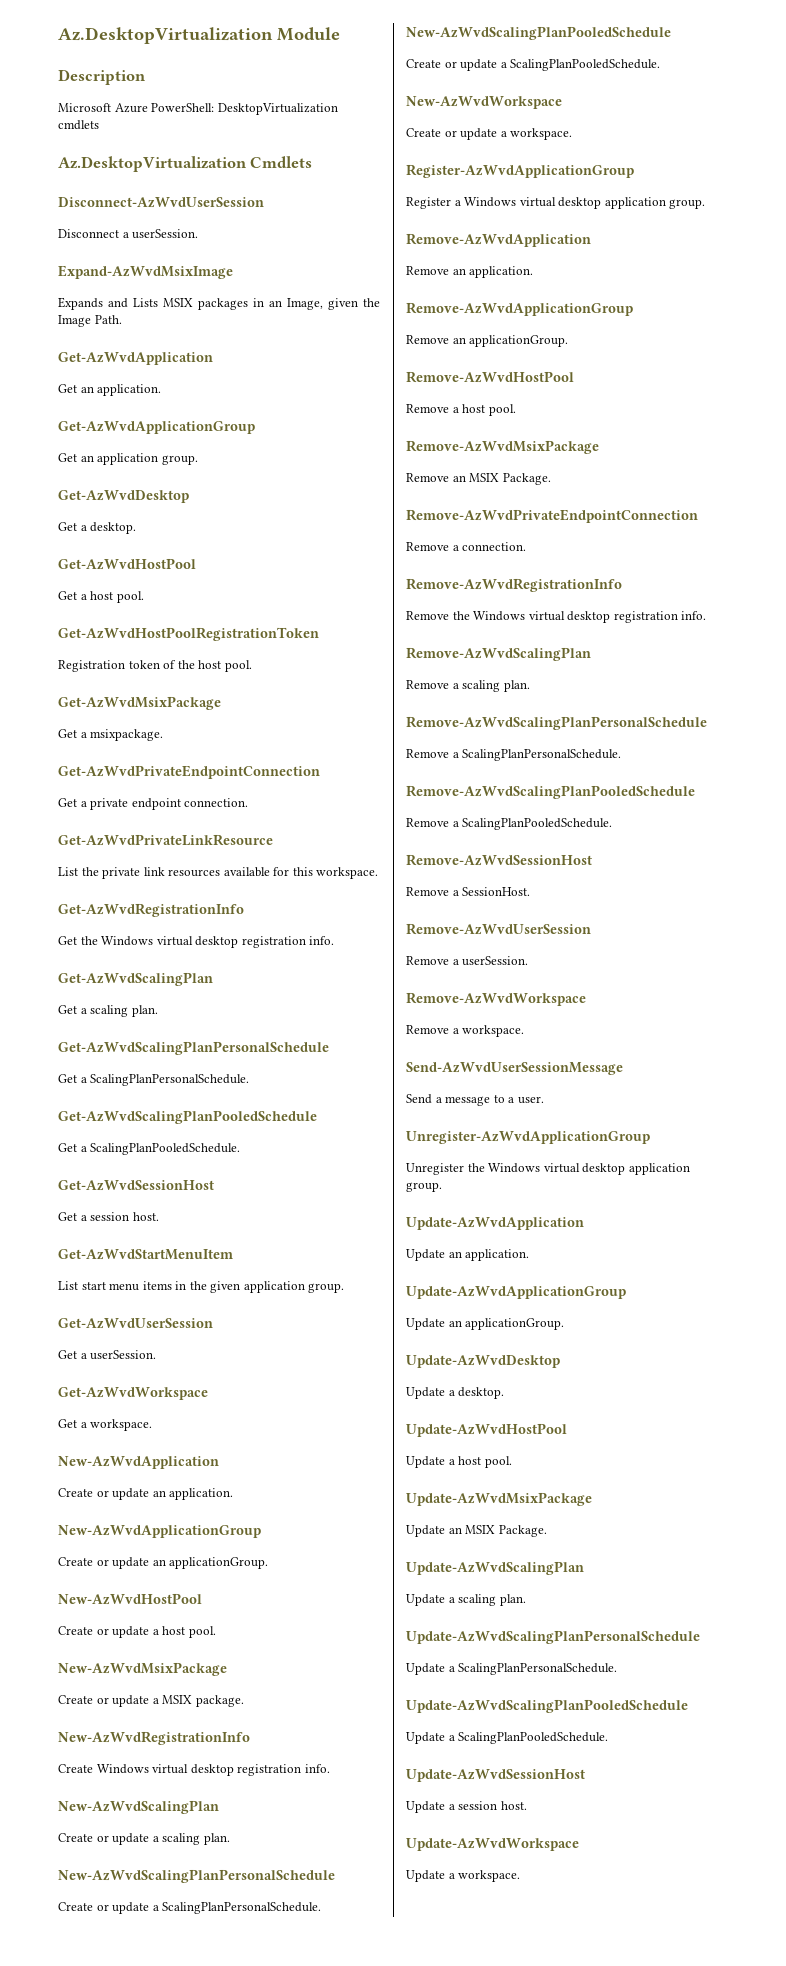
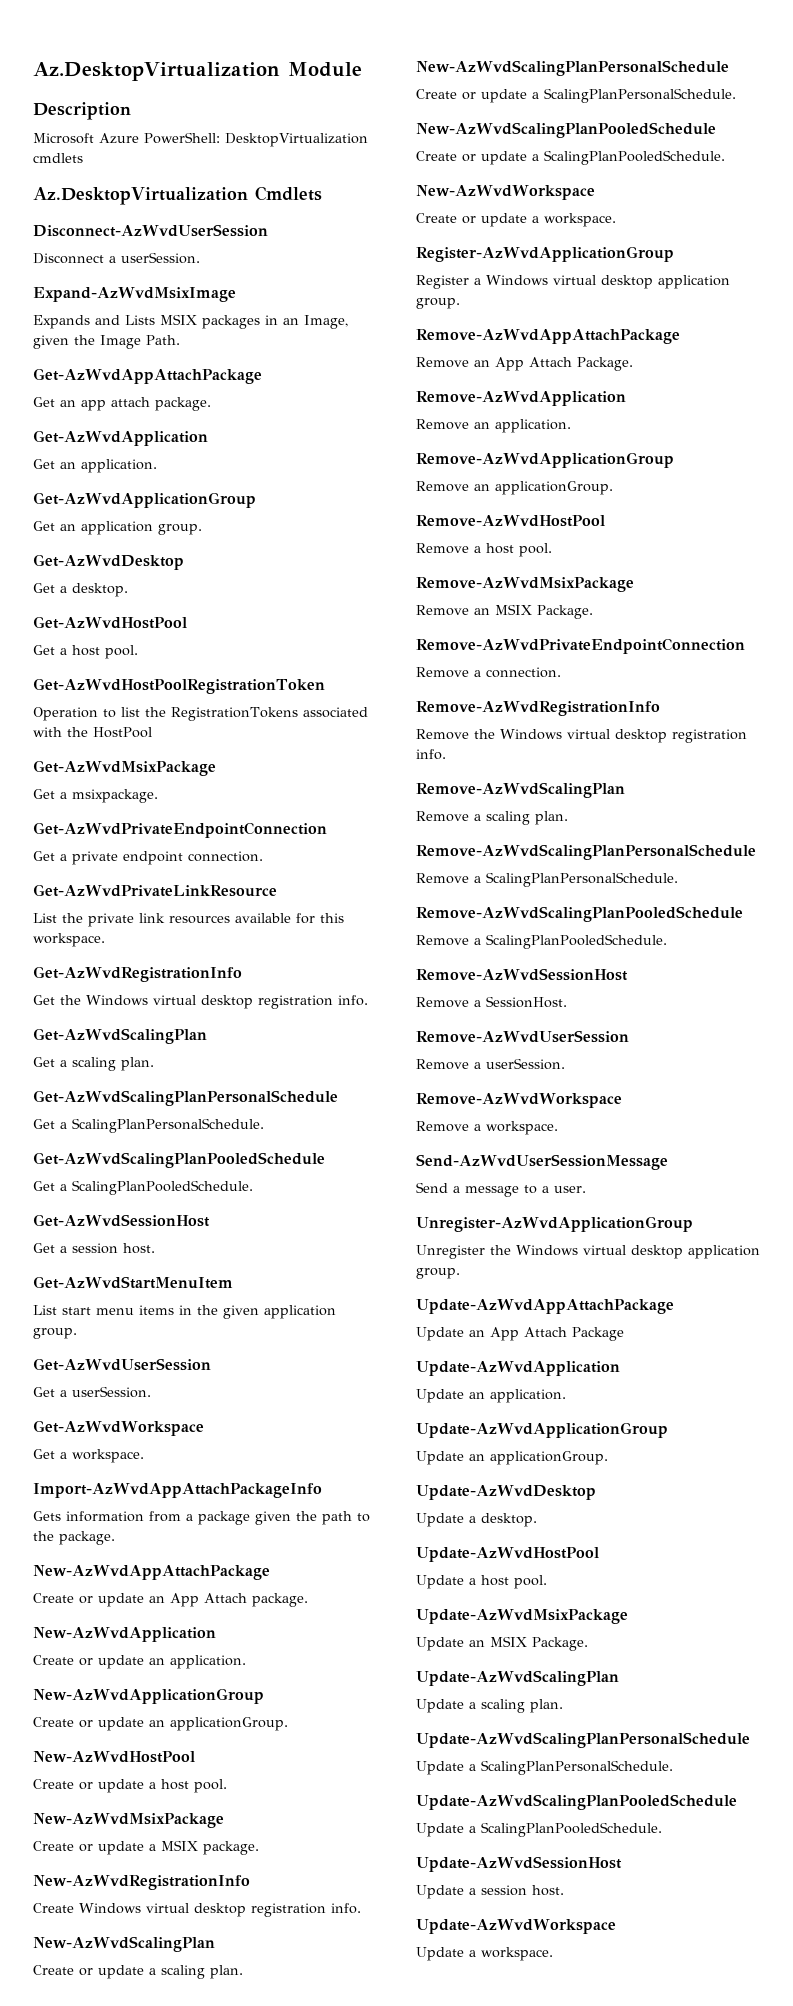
+ Get-AzWvdAppAttachPackage
+ Get an app attach package.
- Registration token of the host pool.
+ Operation to list the RegistrationTokens associated with the HostPool
+ Import-AzWvdAppAttachPackageInfo
+ Gets information from a package given the path to the package.
+ New-AzWvdAppAttachPackage
+ Create or update an App Attach package.
+ Remove-AzWvdAppAttachPackage
+ Remove an App Attach Package.
+ Update-AzWvdAppAttachPackage
+ Update an App Attach Package

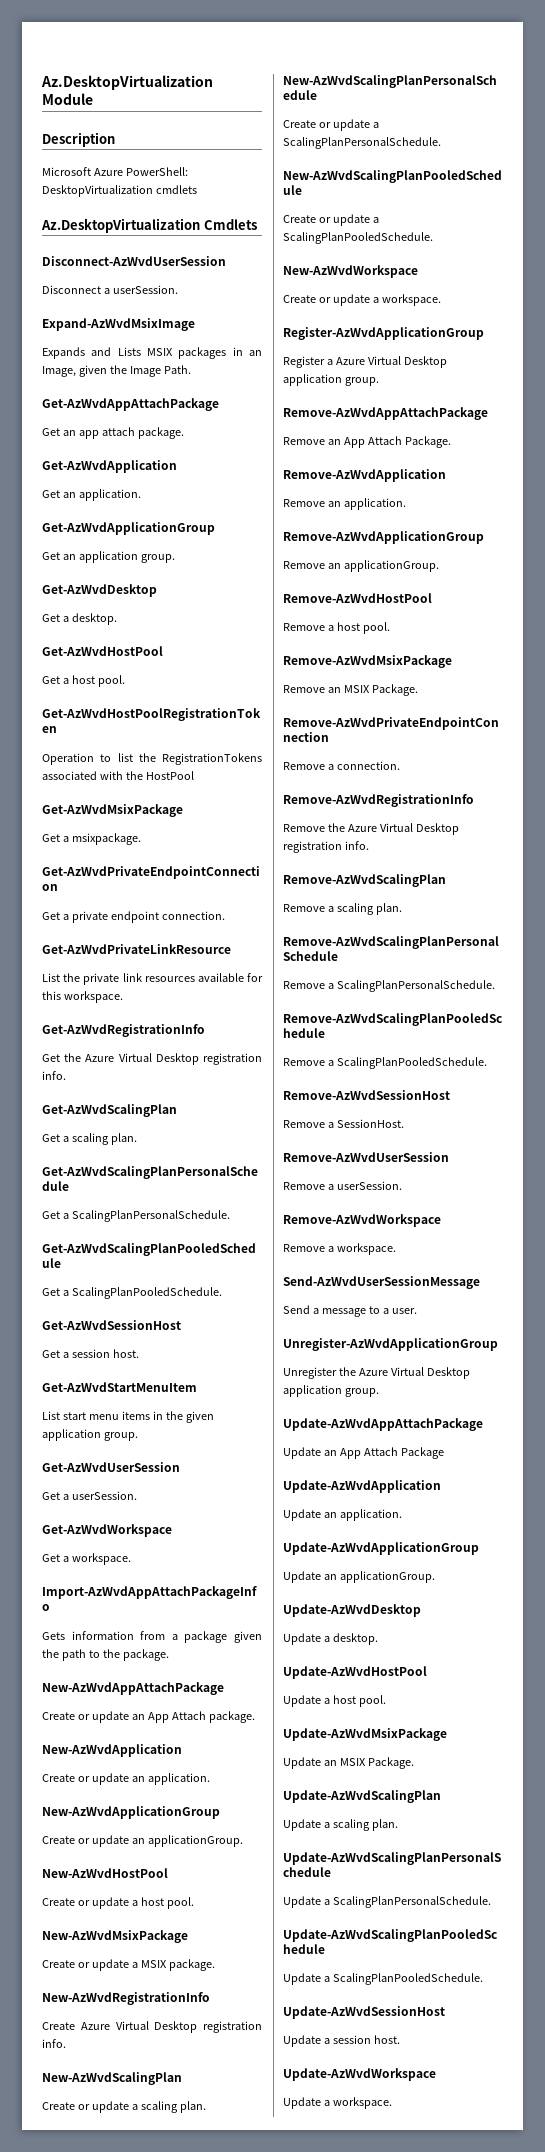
- Get the Windows virtual desktop registration info.
+ Get the Azure Virtual Desktop registration info.
- Create Windows virtual desktop registration info.
+ Create Azure Virtual Desktop registration info.
- Register a Windows virtual desktop application group.
+ Register a Azure Virtual Desktop application group.
- Remove the Windows virtual desktop registration info.
+ Remove the Azure Virtual Desktop registration info.
- Unregister the Windows virtual desktop application group.
+ Unregister the Azure Virtual Desktop application group.

